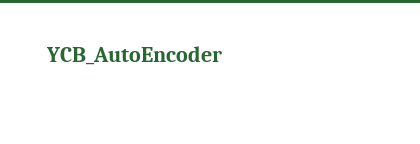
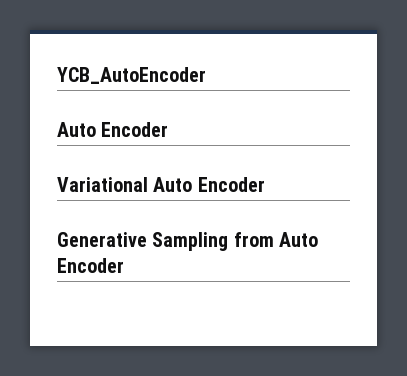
  YCB_AutoEncoder
+ Auto Encoder
+ Variational Auto Encoder
+ Generative Sampling from Auto Encoder

